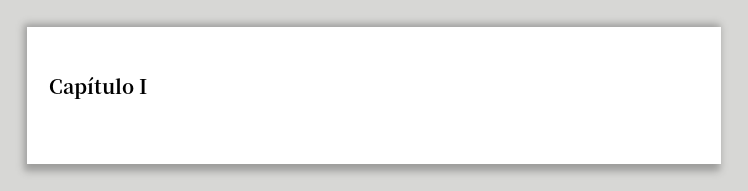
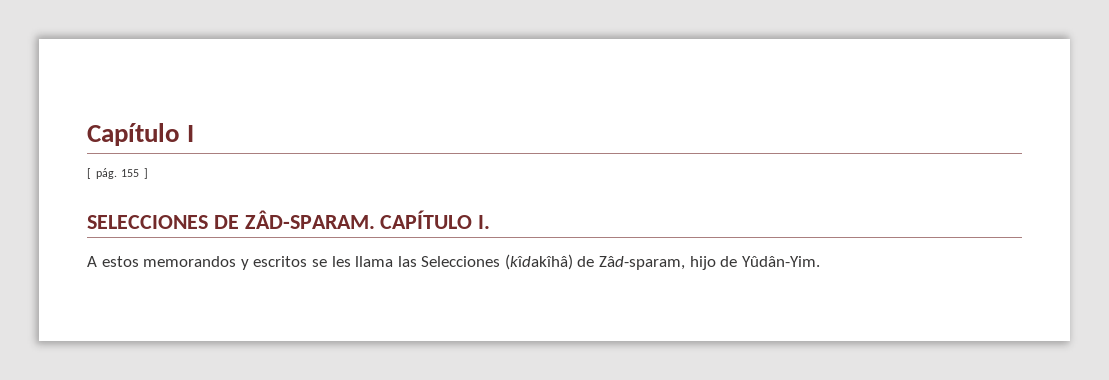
+ [ pág. 155 ]
+ SELECCIONES DE ZÂD-SPARAM. CAPÍTULO I.
+ A estos memorandos y escritos se les llama las Selecciones (kîdakîhâ) de Zâd-sparam, hijo de Yûdân-Yim.

